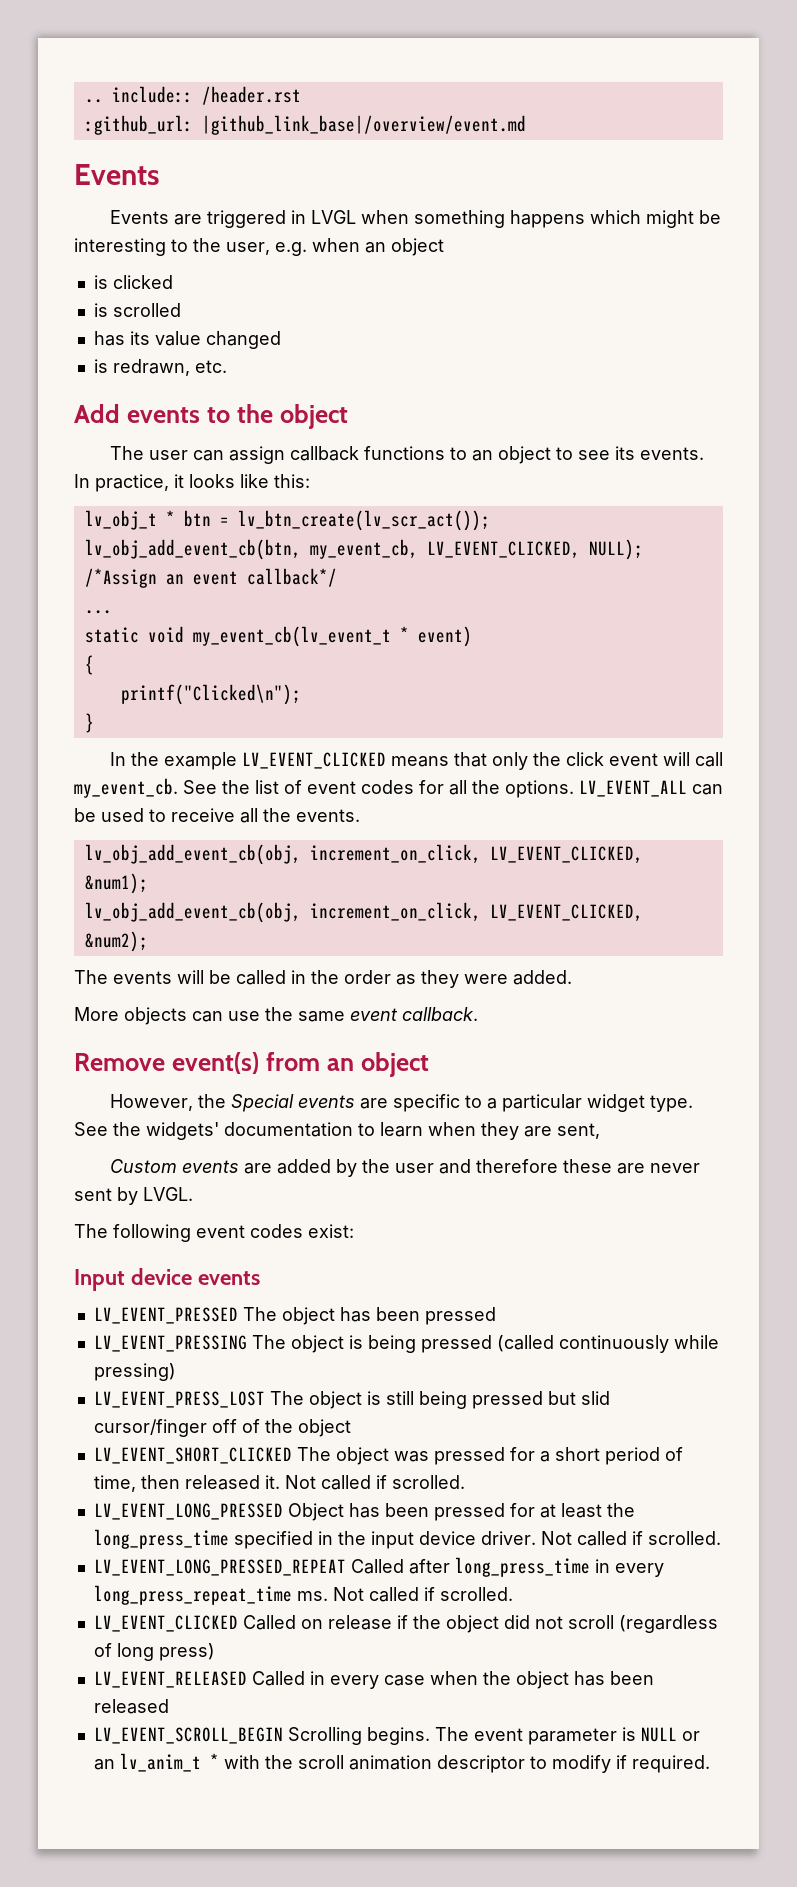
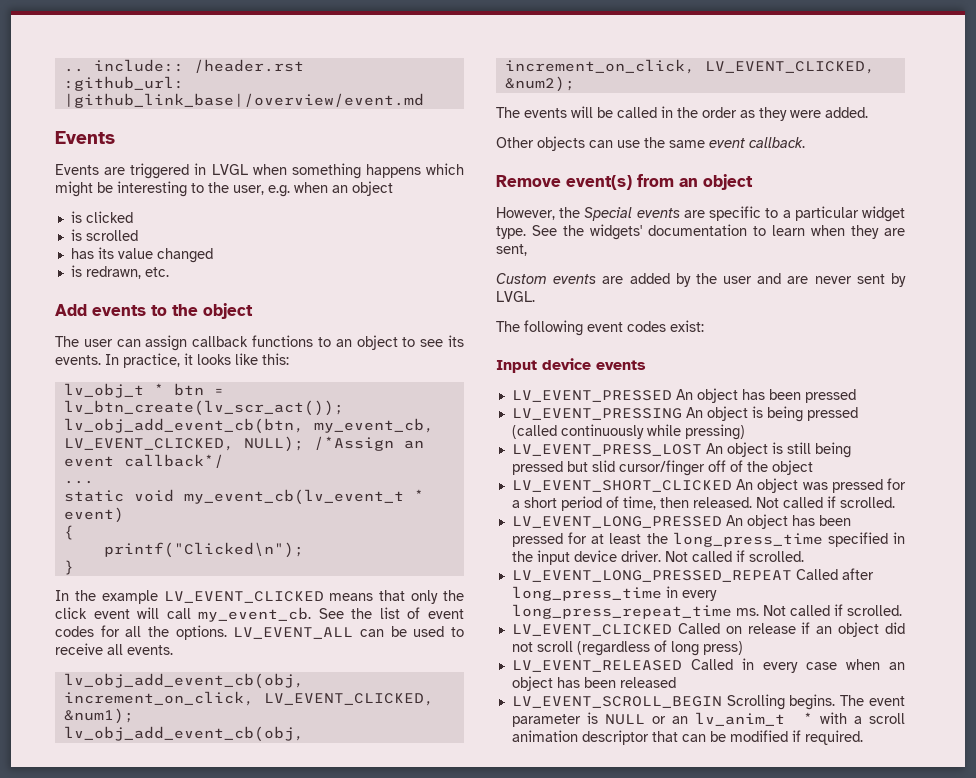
- LV_EVENT_ALL can be used to receive all the events.
+ LV_EVENT_ALL can be used to receive all events.
- More objects can use the same event callback.
+ Other objects can use the same event callback.
- Custom events are added by the user and therefore these are never sent by LVGL.
+ Custom events are added by the user and are never sent by LVGL.
- LV_EVENT_PRESSED The object has been pressed
+ LV_EVENT_PRESSED An object has been pressed
- LV_EVENT_PRESSING The object is being pressed (called continuously while pressing)
+ LV_EVENT_PRESSING An object is being pressed (called continuously while pressing)
- LV_EVENT_PRESS_LOST The object is still being pressed but slid cursor/finger off of the object
+ LV_EVENT_PRESS_LOST An object is still being pressed but slid cursor/finger off of the object
- LV_EVENT_SHORT_CLICKED The object was pressed for a short period of time, then released it.
+ LV_EVENT_SHORT_CLICKED An object was pressed for a short period of time, then released.
- LV_EVENT_LONG_PRESSED Object has been pressed for at least the long_press_time specified in the input device driver.
+ LV_EVENT_LONG_PRESSED An object has been pressed for at least the long_press_time specified in the input device driver.
- LV_EVENT_CLICKED Called on release if the object did not scroll (regardless of long press)
+ LV_EVENT_CLICKED Called on release if an object did not scroll (regardless of long press)
- LV_EVENT_RELEASED Called in every case when the object has been released
+ LV_EVENT_RELEASED Called in every case when an object has been released
- The event parameter is NULL or an lv_anim_t * with the scroll animation descriptor to modify if required.
+ The event parameter is NULL or an lv_anim_t * with a scroll animation descriptor that can be modified if required.

